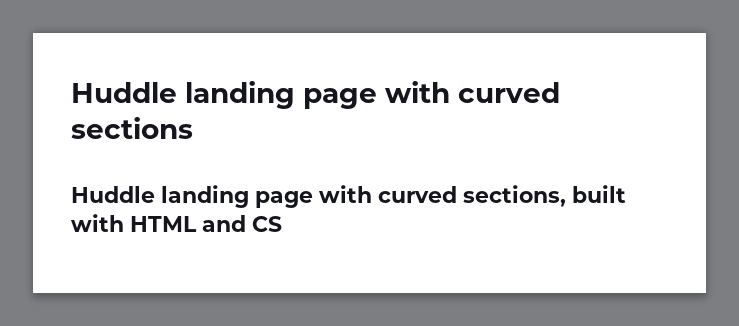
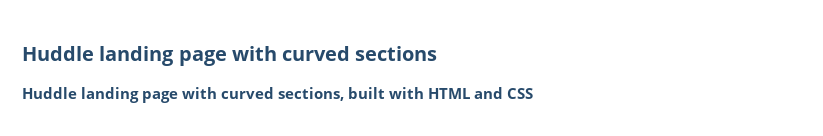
- Huddle landing page with curved sections, built with HTML and CS
+ Huddle landing page with curved sections, built with HTML and CSS

